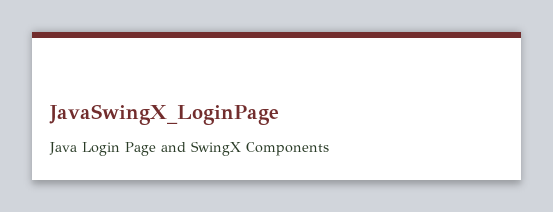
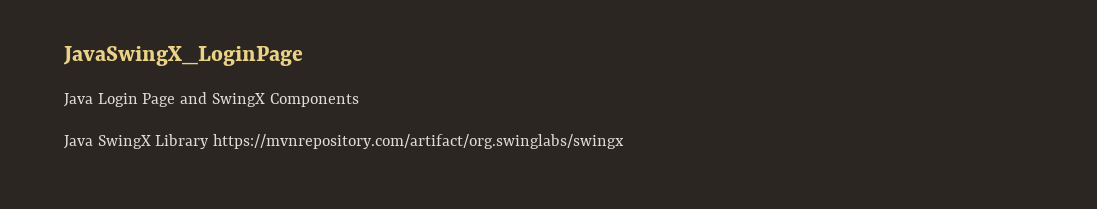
+ Java SwingX Library https://mvnrepository.com/artifact/org.swinglabs/swingx

